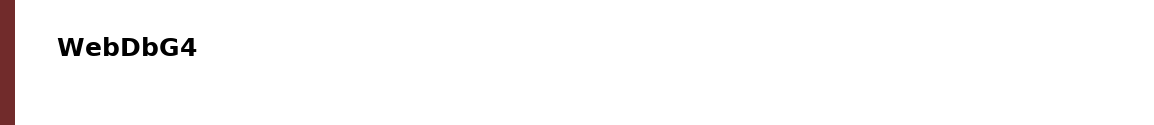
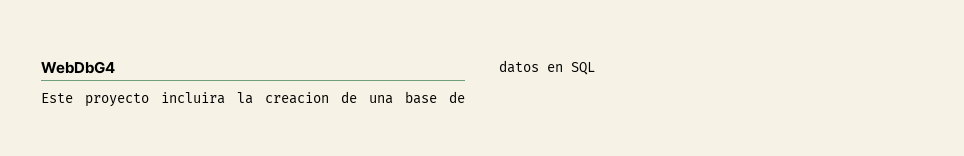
+ Este proyecto incluira la creacion de una base de datos en SQL

